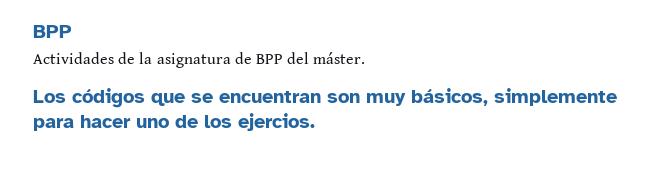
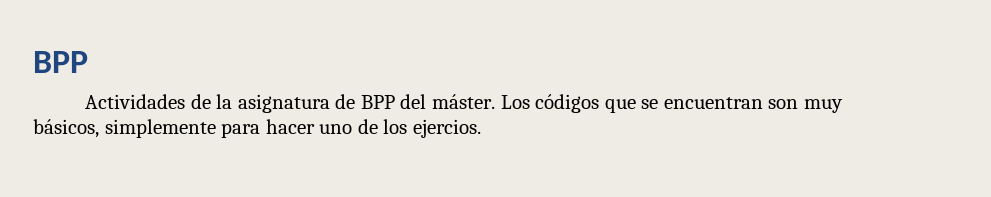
- Actividades de la asignatura de BPP del máster.
- Los códigos que se encuentran son muy básicos, simplemente para hacer uno de los ejercios.
+ Actividades de la asignatura de BPP del máster. Los códigos que se encuentran son muy básicos, simplemente para hacer uno de los ejercios.

